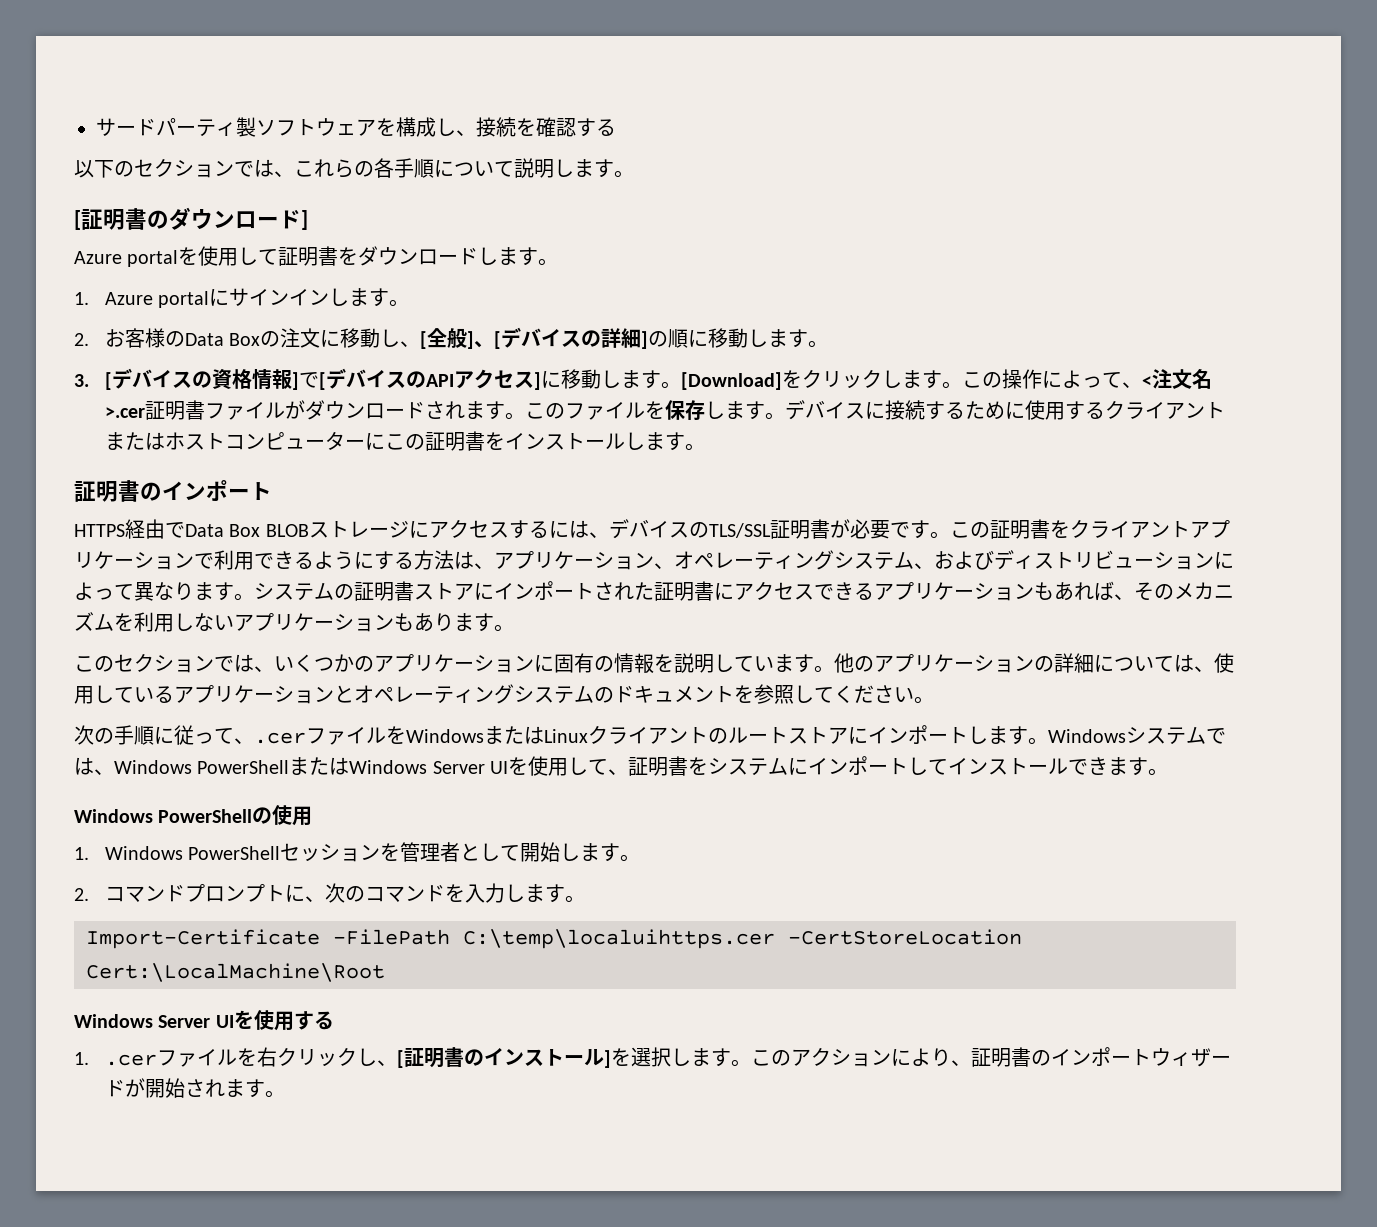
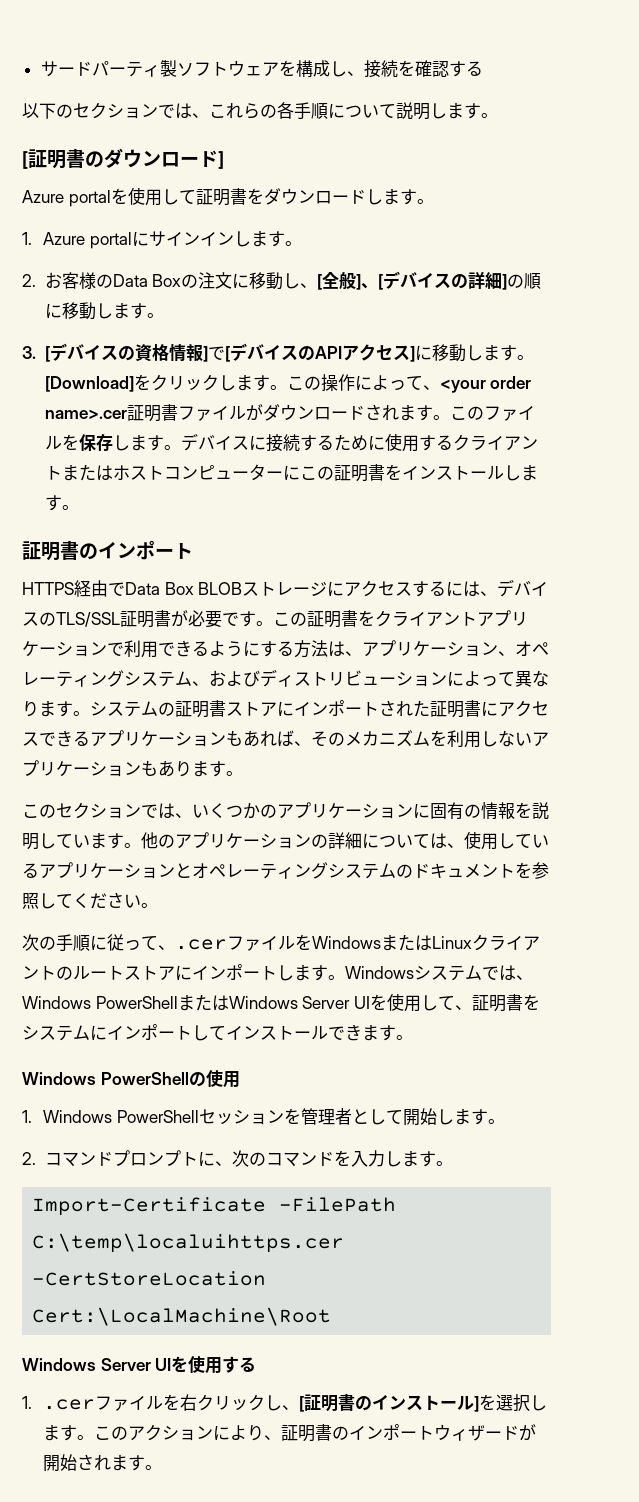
- この操作によって、<注文名>.cer証明書ファイルがダウンロードされます。
+ この操作によって、<your order name>.cer証明書ファイルがダウンロードされます。

